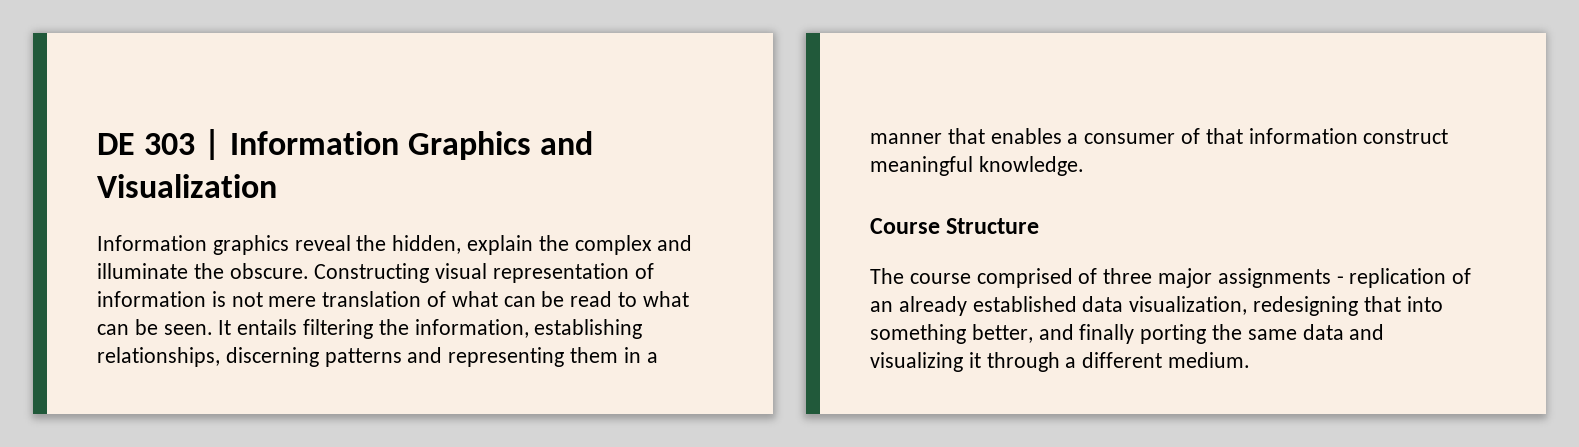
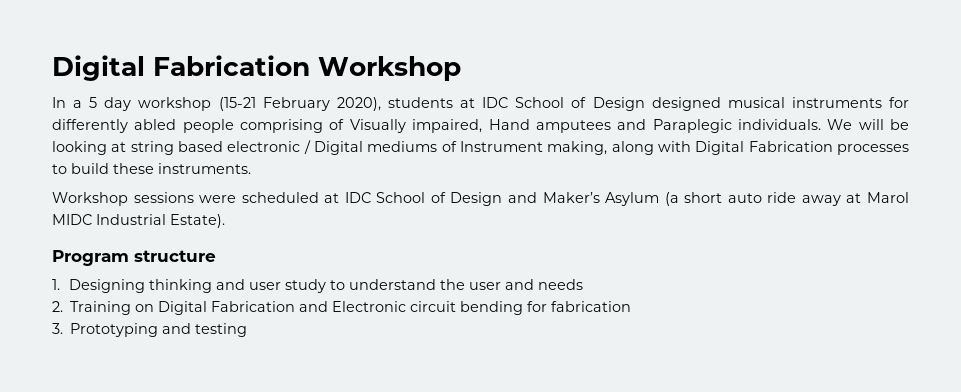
- DE 303 | Information Graphics and Visualization
- Information graphics reveal the hidden, explain the complex and illuminate the obscure. Constructing visual representation of information is not mere translation of what can be read to what can be seen. It entails filtering the information, establishing relationships, discerning patterns and representing them in a manner that enables a consumer of that information construct meaningful knowledge.
- Course Structure
- The course comprised of three major assignments - replication of an already established data visualization, redesigning that into something better, and finally porting the same data and visualizing it through a different medium.
+ Digital Fabrication Workshop
+ In a 5 day workshop (15-21 February 2020), students at IDC School of Design designed musical instruments for differently abled people comprising of Visually impaired, Hand amputees and Paraplegic individuals. We will be looking at string based electronic / Digital mediums of Instrument making, along with Digital Fabrication processes to build these instruments.
+ Workshop sessions were scheduled at IDC School of Design and Maker’s Asylum (a short auto ride away at Marol MIDC Industrial Estate).
+ Program structure
+ 1. Designing thinking and user study to understand the user and needs
+ 2. Training on Digital Fabrication and Electronic circuit bending for fabrication
+ 3. Prototyping and testing

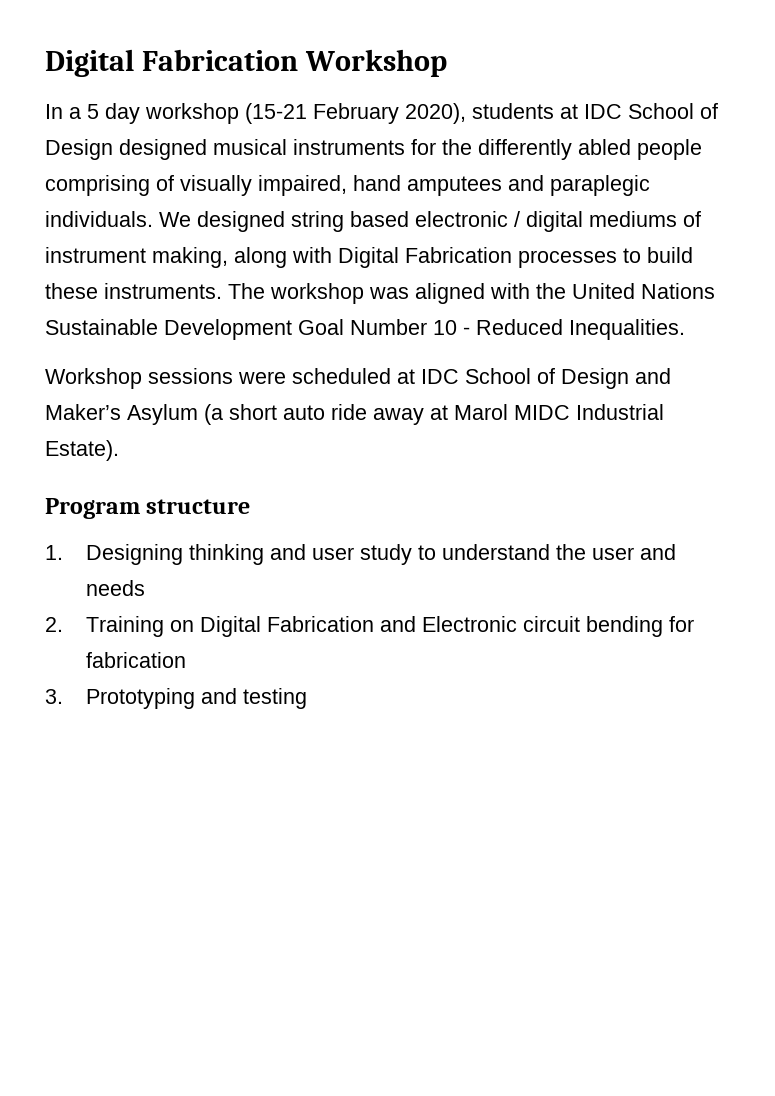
- In a 5 day workshop (15-21 February 2020), students at IDC School of Design designed musical instruments for differently abled people comprising of Visually impaired, Hand amputees and Paraplegic individuals.
+ In a 5 day workshop (15-21 February 2020), students at IDC School of Design designed musical instruments for the differently abled people comprising of visually impaired, hand amputees and paraplegic individuals.
- We will be looking at string based electronic / Digital mediums of Instrument making, along with Digital Fabrication processes to build these instruments.
+ We designed string based electronic / digital mediums of instrument making, along with Digital Fabrication processes to build these instruments. The workshop was aligned with the United Nations Sustainable Development Goal Number 10 - Reduced Inequalities.

